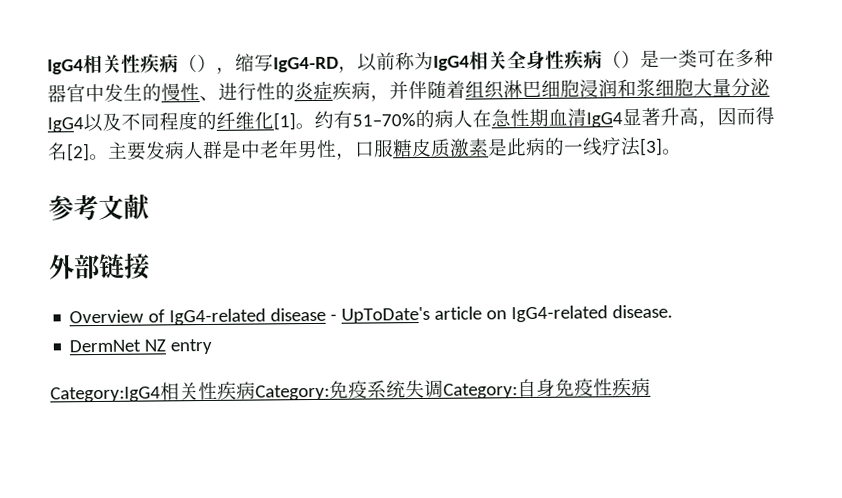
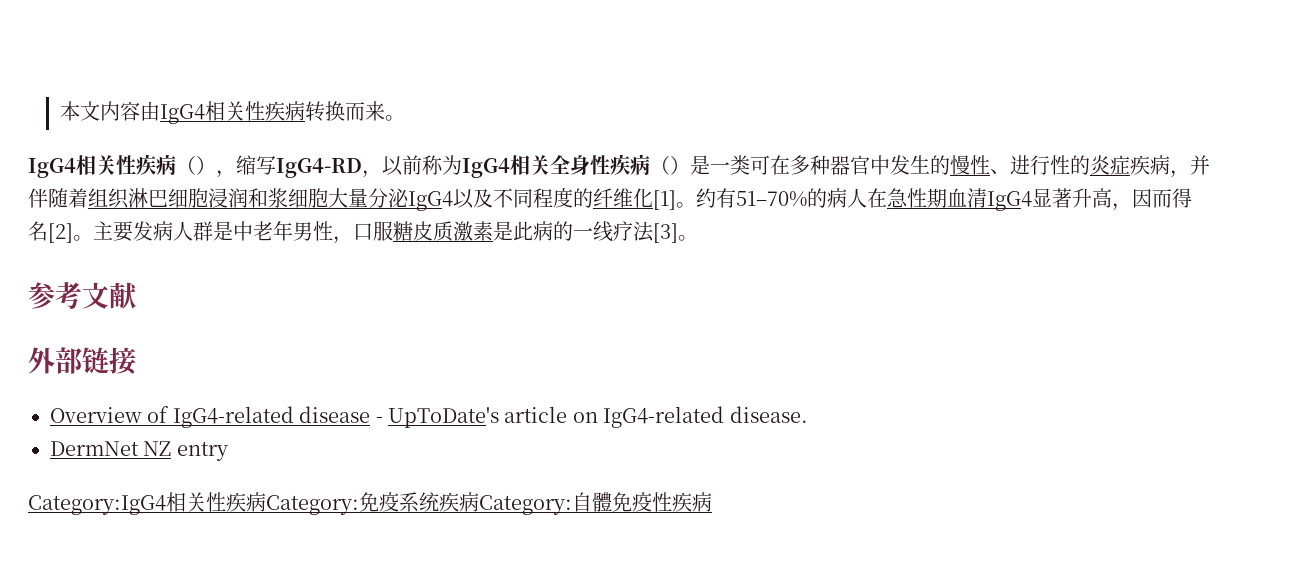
+ 本文内容由IgG4相关性疾病转换而来。
- Category:IgG4相关性疾病Category:免疫系统失调Category:自身免疫性疾病
+ Category:IgG4相关性疾病Category:免疫系统疾病Category:自體免疫性疾病

